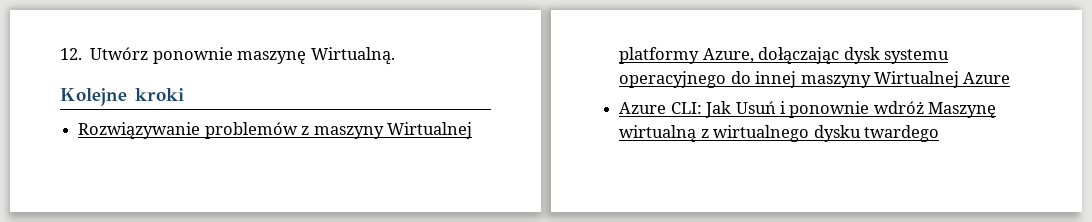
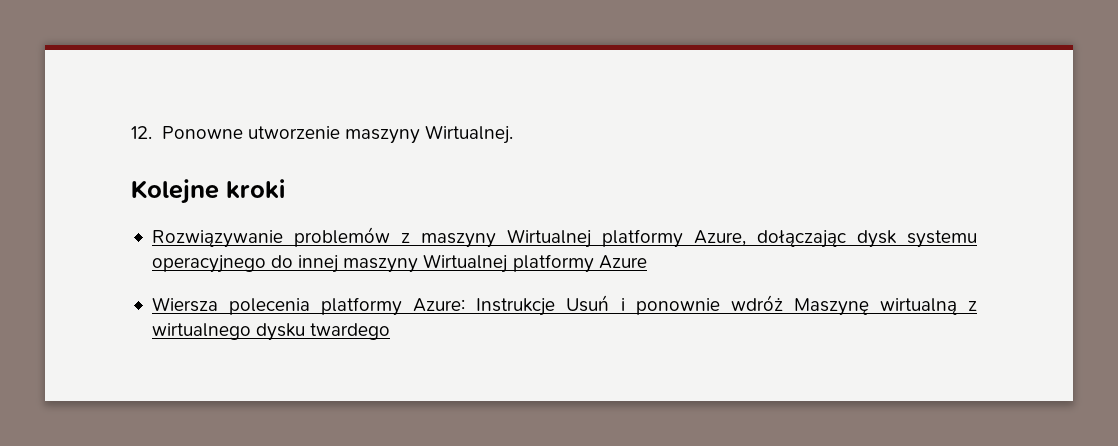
- 12. Utwórz ponownie maszynę Wirtualną.
+ 12. Ponowne utworzenie maszyny Wirtualnej.
- Rozwiązywanie problemów z maszyny Wirtualnej platformy Azure, dołączając dysk systemu operacyjnego do innej maszyny Wirtualnej Azure
+ Rozwiązywanie problemów z maszyny Wirtualnej platformy Azure, dołączając dysk systemu operacyjnego do innej maszyny Wirtualnej platformy Azure
- Azure CLI: Jak Usuń i ponownie wdróż Maszynę wirtualną z wirtualnego dysku twardego
+ Wiersza polecenia platformy Azure: Instrukcje Usuń i ponownie wdróż Maszynę wirtualną z wirtualnego dysku twardego

